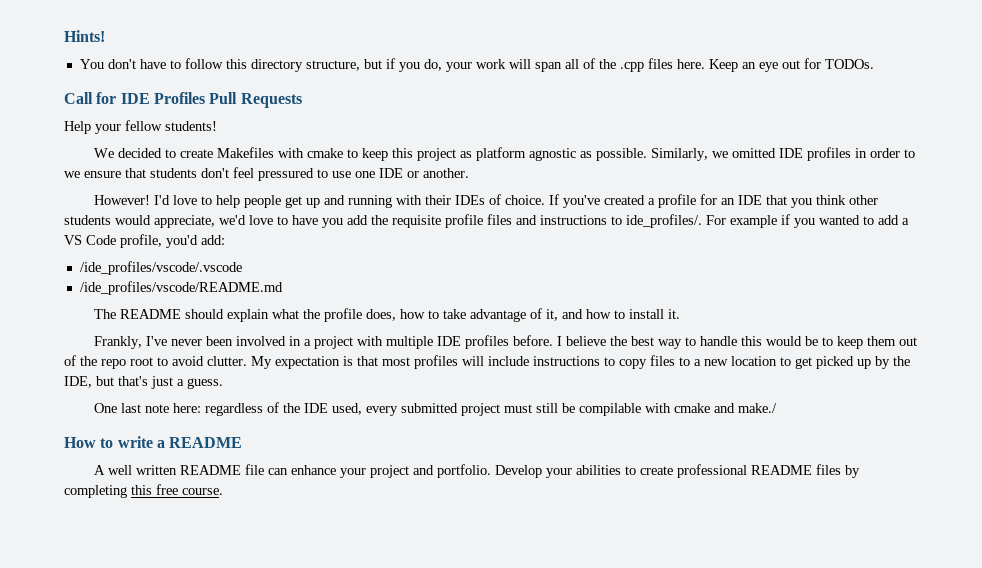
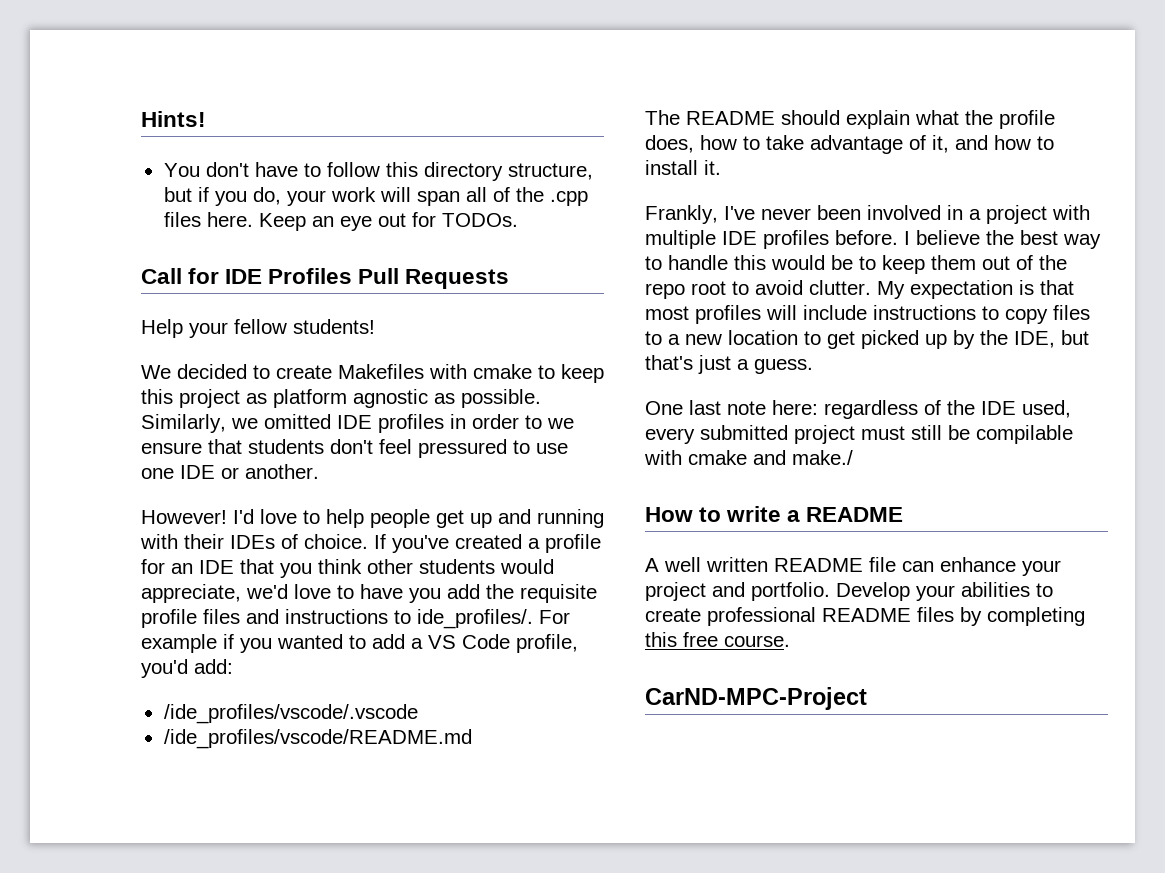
+ CarND-MPC-Project

